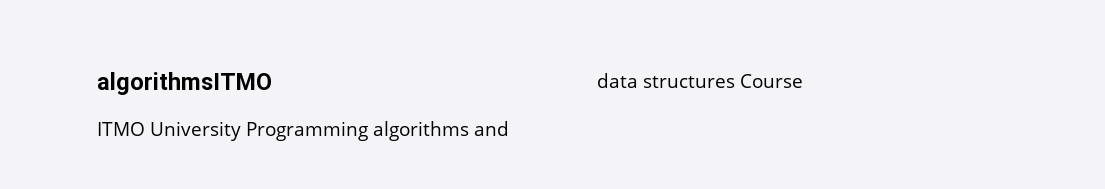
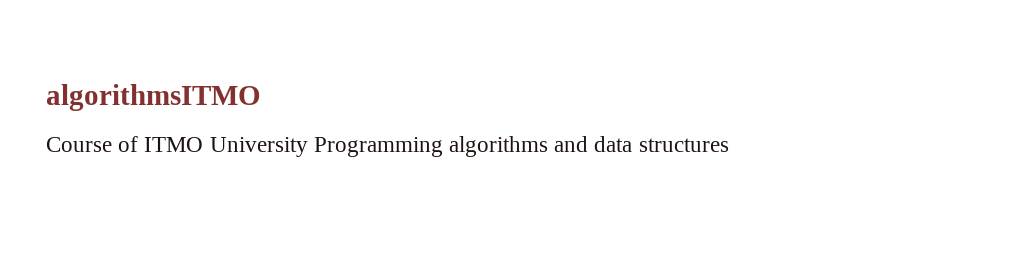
- ITMO University Programming algorithms and data structures Course
+ Course of ITMO University Programming algorithms and data structures

